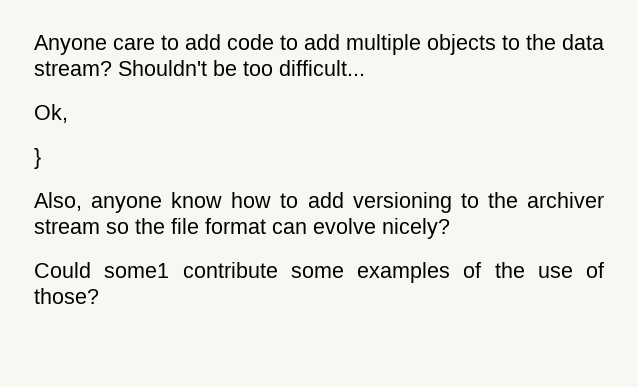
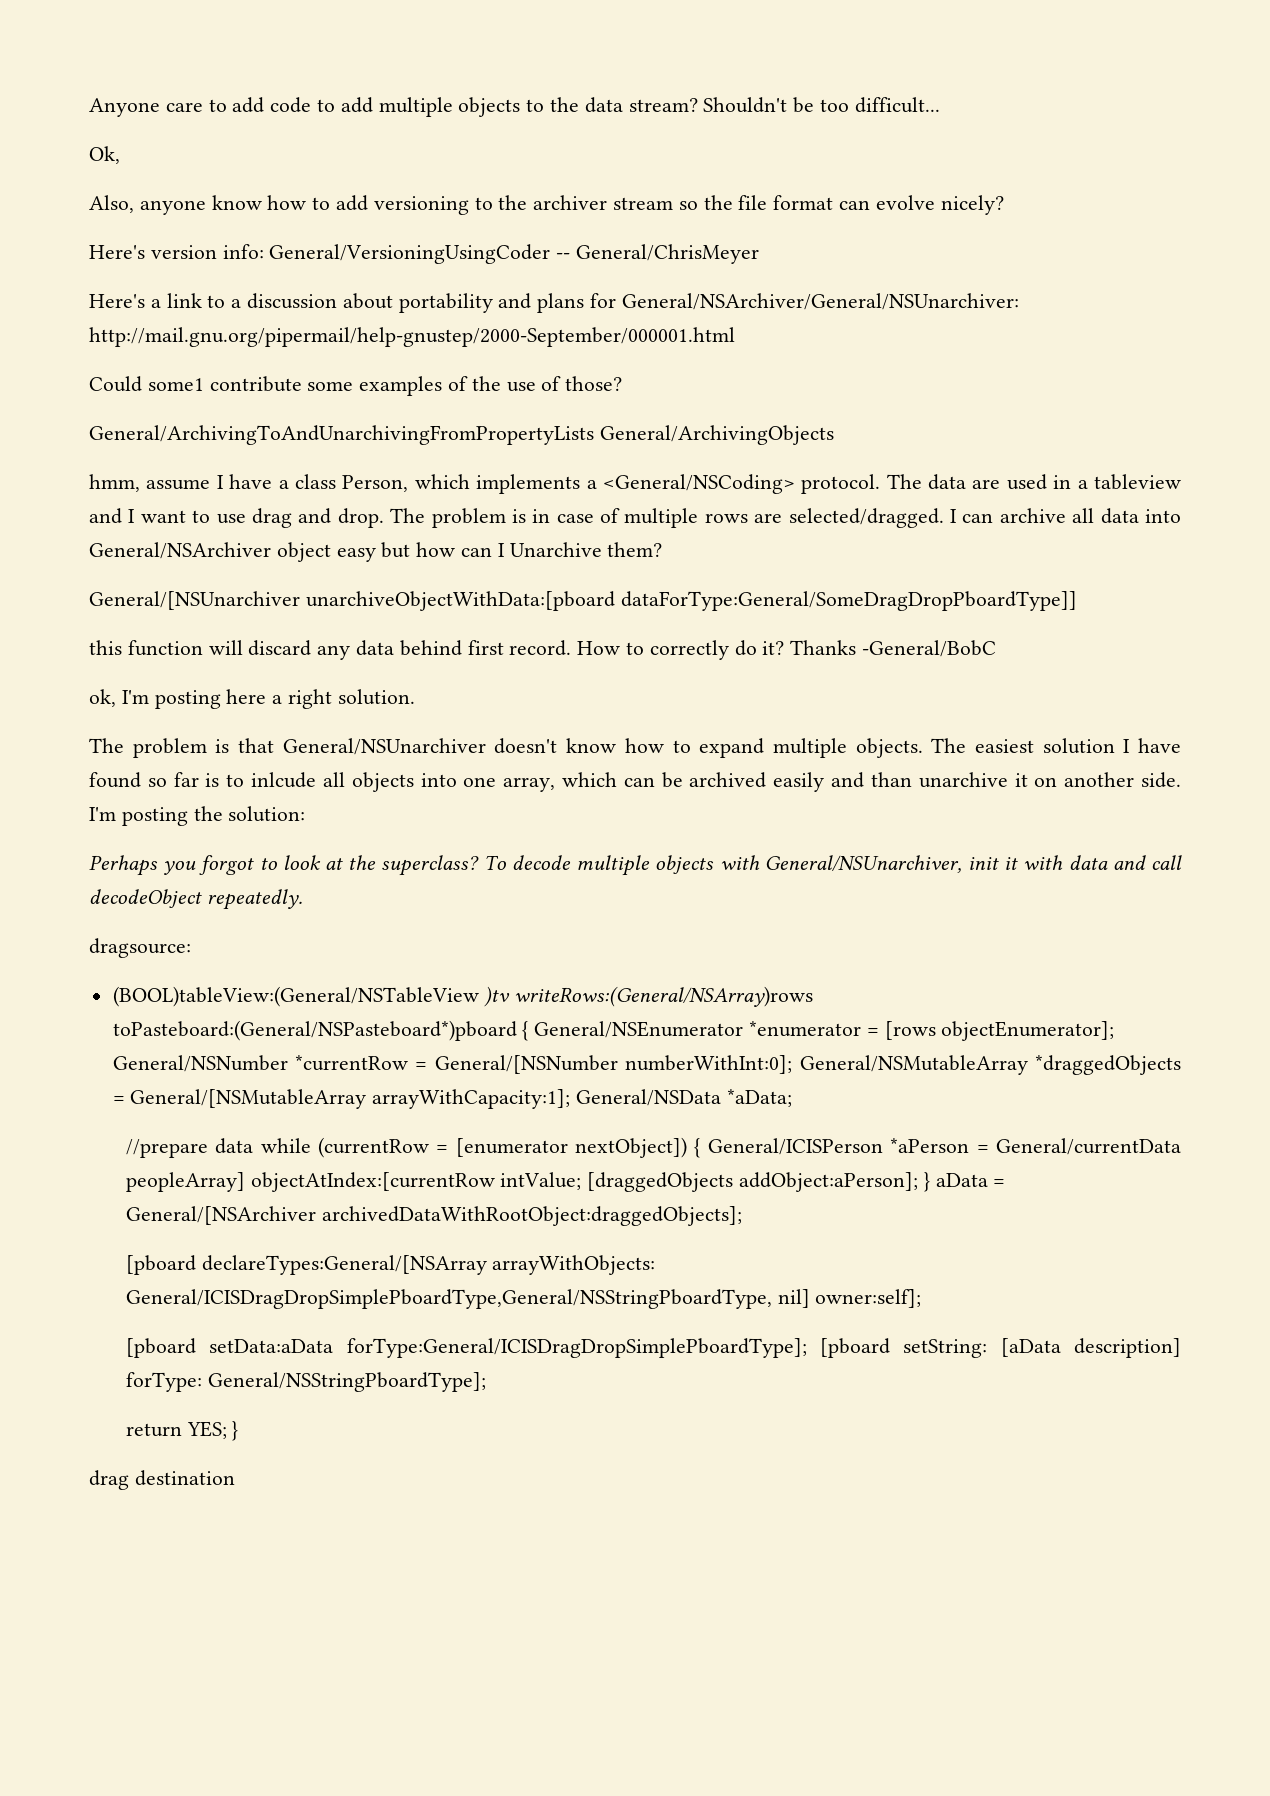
- }
+ Here's version info: General/VersioningUsingCoder -- General/ChrisMeyer
+ Here's a link to a discussion about portability and plans for General/NSArchiver/General/NSUnarchiver: http://mail.gnu.org/pipermail/help-gnustep/2000-September/000001.html
+ General/ArchivingToAndUnarchivingFromPropertyLists General/ArchivingObjects
+ hmm, assume I have a class Person, which implements a <General/NSCoding> protocol. The data are used in a tableview and I want to use drag and drop. The problem is in case of multiple rows are selected/dragged. I can archive all data into General/NSArchiver object easy but how can I Unarchive them?
+ General/[NSUnarchiver unarchiveObjectWithData:[pboard dataForType:General/SomeDragDropPboardType]]
+ this function will discard any data behind first record. How to correctly do it? Thanks -General/BobC
+ ok, I'm posting here a right solution.
+ The problem is that General/NSUnarchiver doesn't know how to expand multiple objects. The easiest solution I have found so far is to inlcude all objects into one array, which can be archived easily and than unarchive it on another side. I'm posting the solution:
+ Perhaps you forgot to look at the superclass? To decode multiple objects with General/NSUnarchiver, init it with data and call decodeObject repeatedly.
+ dragsource:
+ (BOOL)tableView:(General/NSTableView )tv writeRows:(General/NSArray)rows toPasteboard:(General/NSPasteboard*)pboard { General/NSEnumerator *enumerator = [rows objectEnumerator]; General/NSNumber *currentRow = General/[NSNumber numberWithInt:0]; General/NSMutableArray *draggedObjects = General/[NSMutableArray arrayWithCapacity:1]; General/NSData *aData;
+ //prepare data while (currentRow = [enumerator nextObject]) { General/ICISPerson *aPerson = General/currentData peopleArray] objectAtIndex:[currentRow intValue; [draggedObjects addObject:aPerson]; } aData = General/[NSArchiver archivedDataWithRootObject:draggedObjects];
+ [pboard declareTypes:General/[NSArray arrayWithObjects: General/ICISDragDropSimplePboardType,General/NSStringPboardType, nil] owner:self];
+ [pboard setData:aData forType:General/ICISDragDropSimplePboardType]; [pboard setString: [aData description] forType: General/NSStringPboardType];
+ return YES; }
+ drag destination

